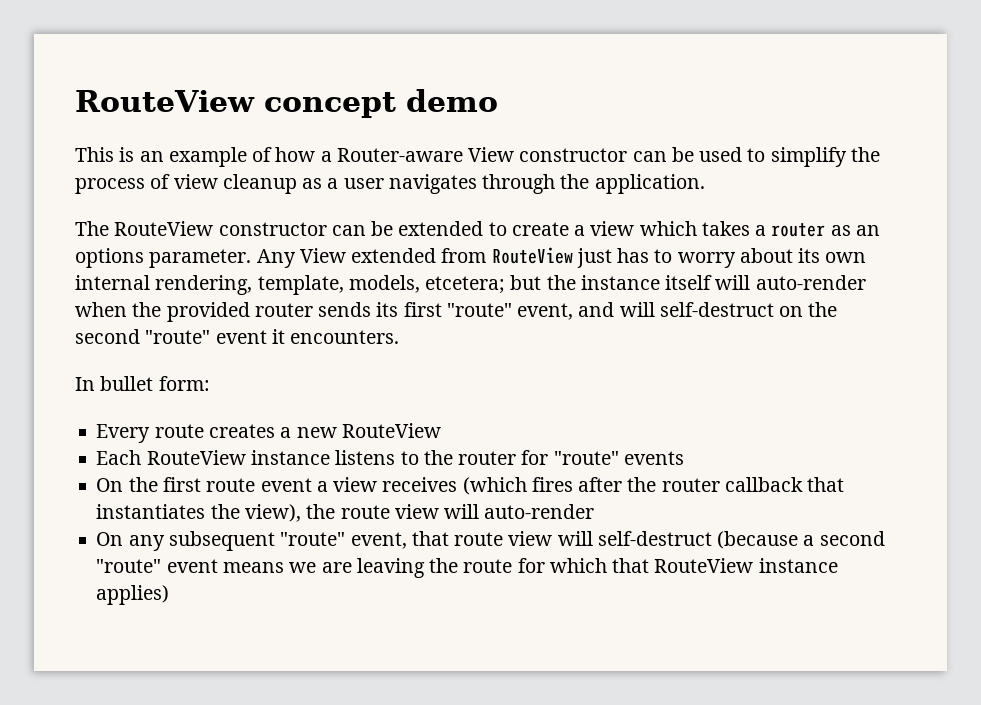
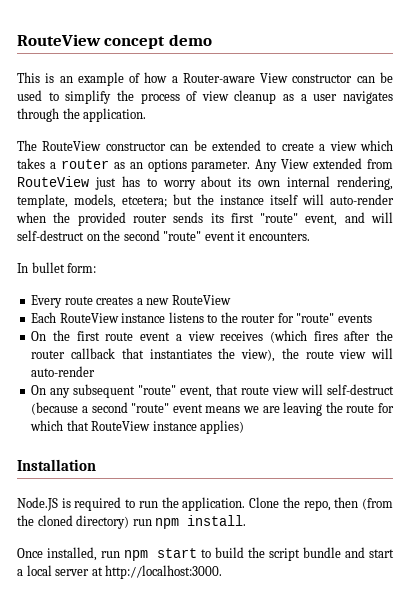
+ Installation
+ Node.JS is required to run the application. Clone the repo, then (from the cloned directory) run npm install.
+ Once installed, run npm start to build the script bundle and start a local server at http://localhost:3000.

